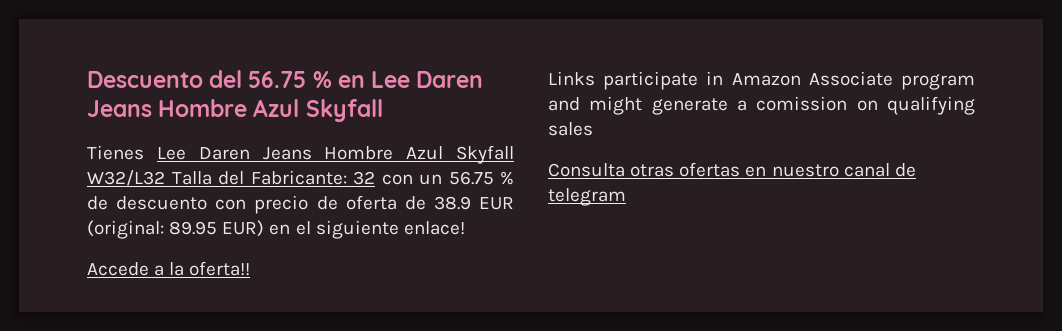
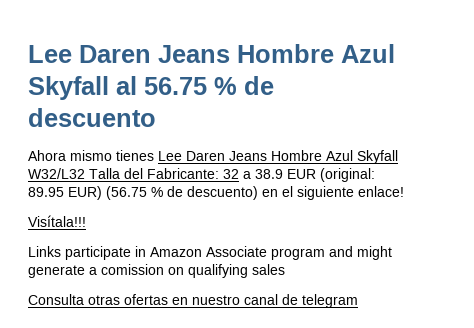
- Descuento del 56.75 % en Lee Daren Jeans Hombre Azul Skyfall
- Tienes Lee Daren Jeans Hombre Azul Skyfall W32/L32 Talla del Fabricante: 32 con un 56.75 % de descuento con precio de oferta de 38.9 EUR (original: 89.95 EUR) en el siguiente enlace!
+ Lee Daren Jeans Hombre Azul Skyfall al 56.75 % de descuento
+ Ahora mismo tienes Lee Daren Jeans Hombre Azul Skyfall W32/L32 Talla del Fabricante: 32 a 38.9 EUR (original: 89.95 EUR) (56.75 % de descuento) en el siguiente enlace!
- Accede a la oferta!!
+ Visítala!!!

